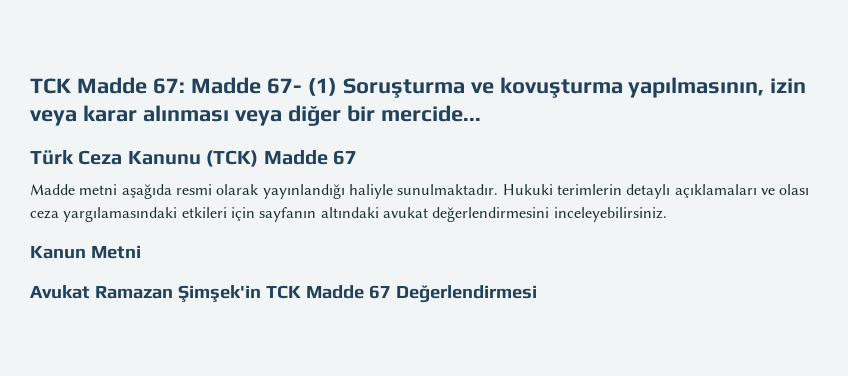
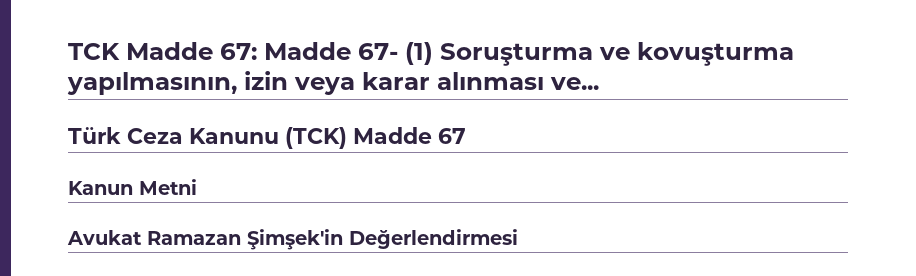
- TCK Madde 67: Madde 67- (1) Soruşturma ve kovuşturma yapılmasının, izin veya karar alınması veya diğer bir mercide...
+ TCK Madde 67: Madde 67- (1) Soruşturma ve kovuşturma yapılmasının, izin veya karar alınması ve...
- Madde metni aşağıda resmi olarak yayınlandığı haliyle sunulmaktadır. Hukuki terimlerin detaylı açıklamaları ve olası ceza yargılamasındaki etkileri için sayfanın altındaki avukat değerlendirmesini inceleyebilirsiniz.
- Avukat Ramazan Şimşek'in TCK Madde 67 Değerlendirmesi
+ Avukat Ramazan Şimşek'in Değerlendirmesi

